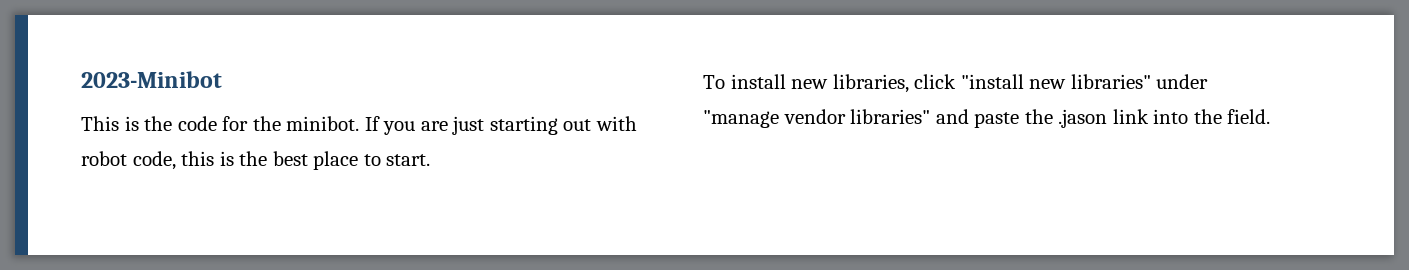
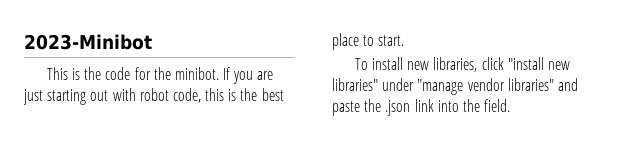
- To install new libraries, click "install new libraries" under "manage vendor libraries" and paste the .jason link into the field.
+ To install new libraries, click "install new libraries" under "manage vendor libraries" and paste the .json link into the field.

